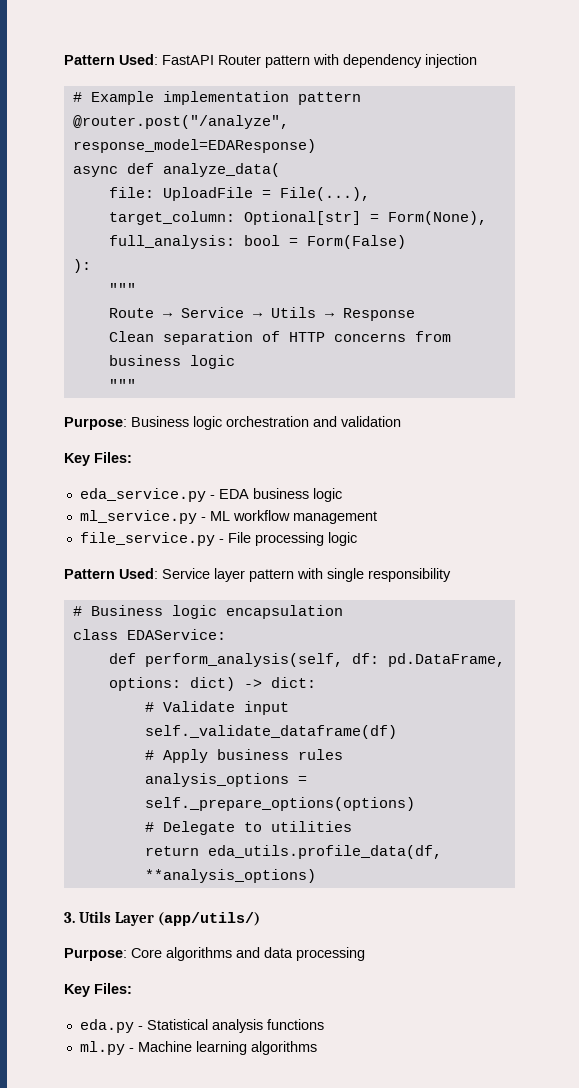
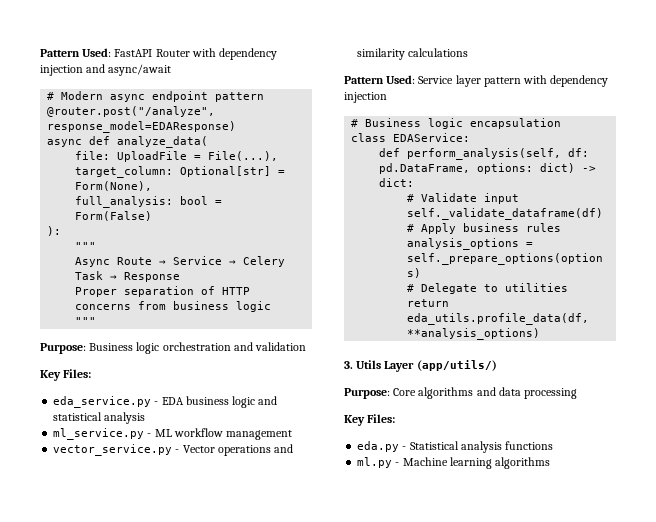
- Pattern Used: FastAPI Router pattern with dependency injection
- # Example implementation pattern
+ Pattern Used: FastAPI Router with dependency injection and async/await
+ # Modern async endpoint pattern
- Route → Service → Utils → Response
+ Async Route → Service → Celery Task → Response
- Clean separation of HTTP concerns from business logic
+ Proper separation of HTTP concerns from business logic
- eda_service.py - EDA business logic
+ eda_service.py - EDA business logic and statistical analysis
- file_service.py - File processing logic
+ vector_service.py - Vector operations and similarity calculations
- Pattern Used: Service layer pattern with single responsibility
+ Pattern Used: Service layer pattern with dependency injection

